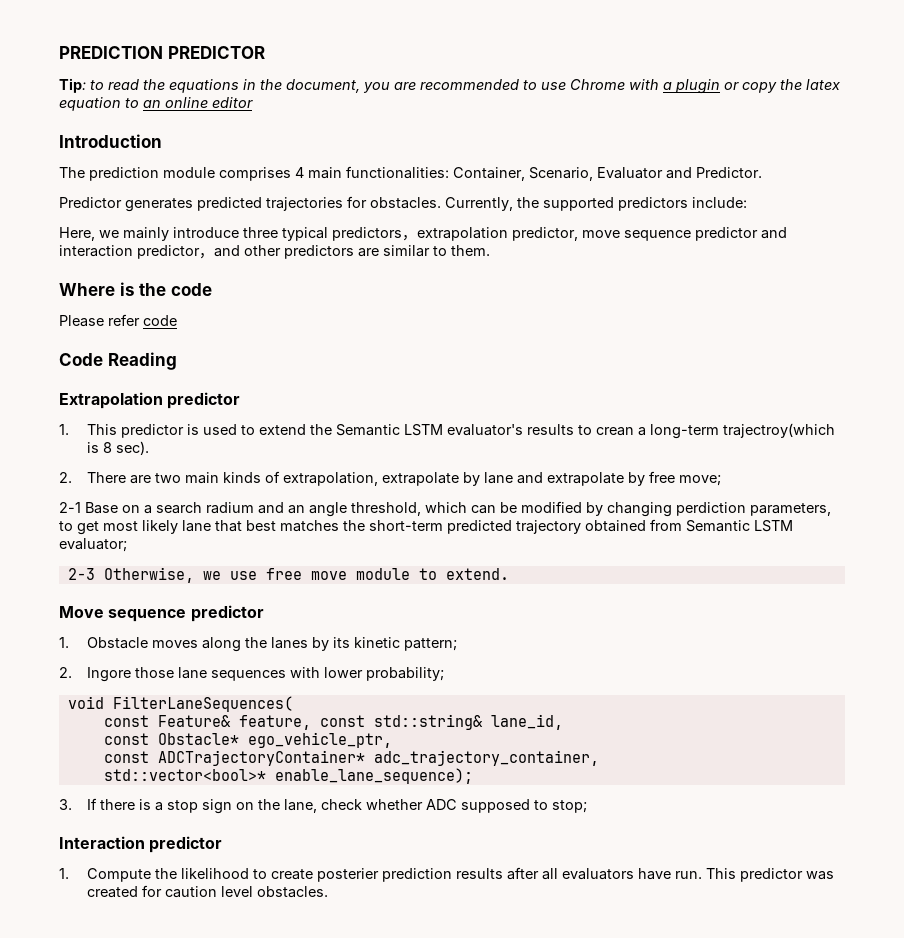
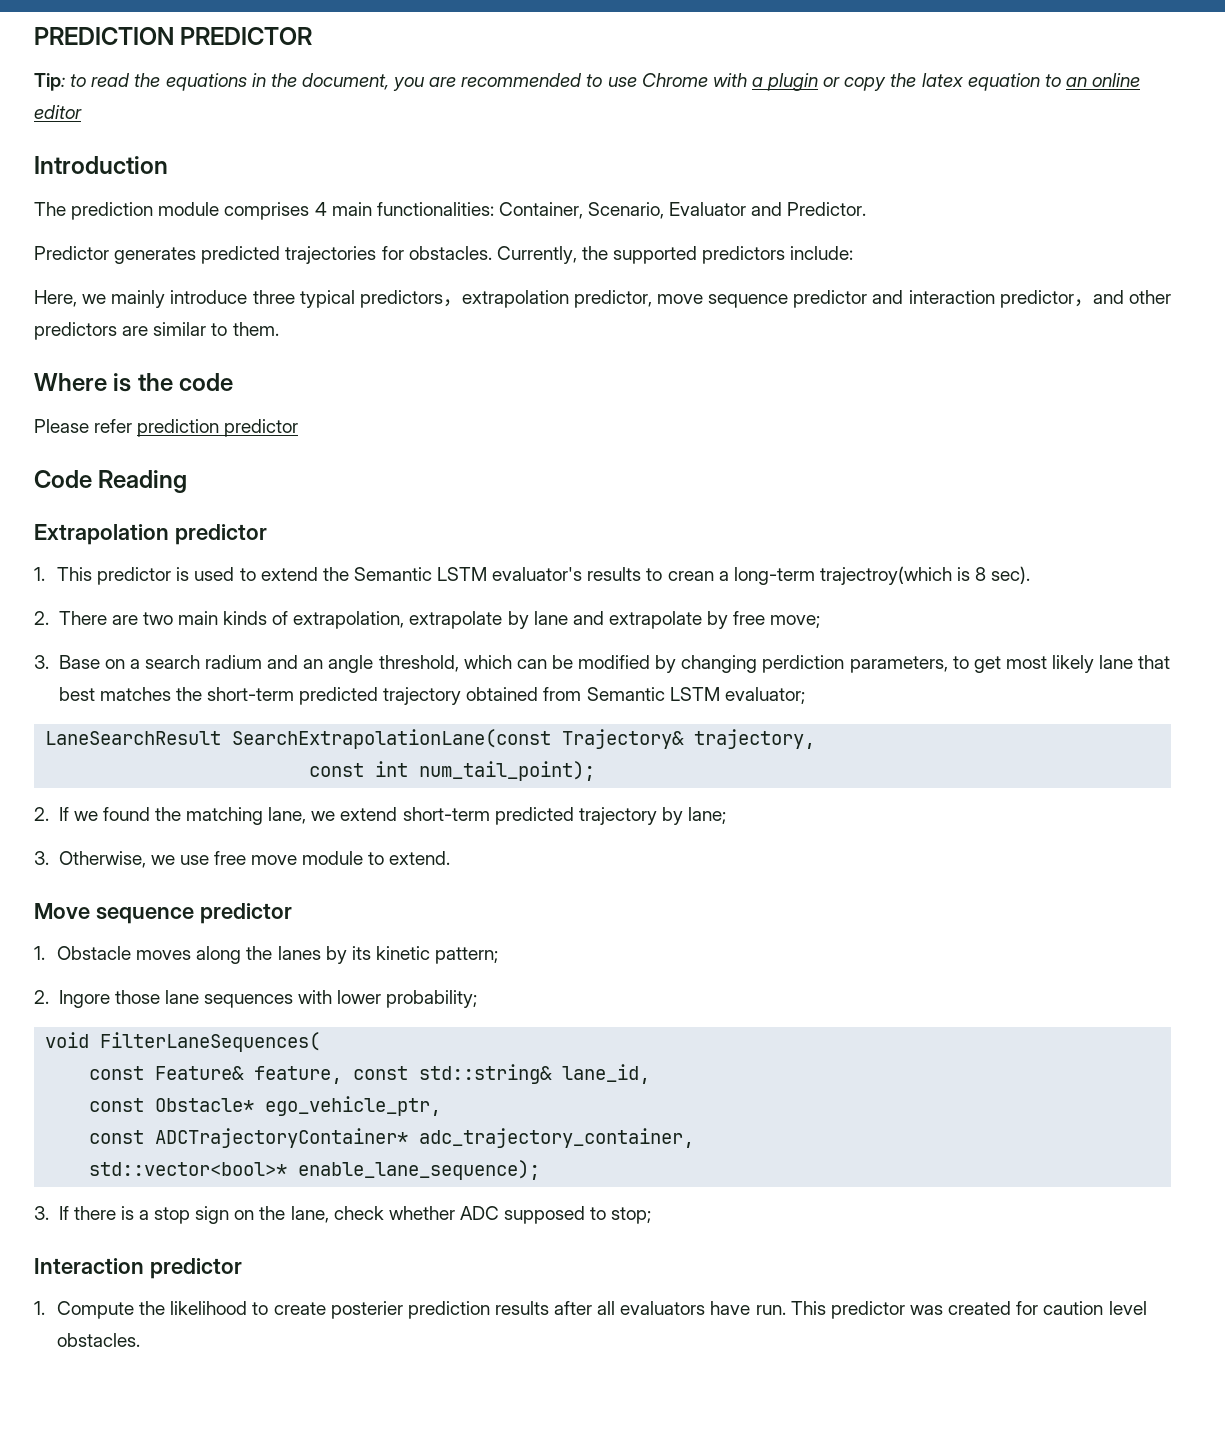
- Please refer code
+ Please refer prediction predictor
- 2-1 Base on a search radium and an angle threshold, which can be modified by changing perdiction parameters, to get most likely lane that best matches the short-term predicted trajectory obtained from Semantic LSTM evaluator;
+ 3. Base on a search radium and an angle threshold, which can be modified by changing perdiction parameters, to get most likely lane that best matches the short-term predicted trajectory obtained from Semantic LSTM evaluator;
- 2-3 Otherwise, we use free move module to extend.
+ LaneSearchResult SearchExtrapolationLane(const Trajectory& trajectory,
+ const int num_tail_point);
+ 2. If we found the matching lane, we extend short-term predicted trajectory by lane;
+ 3. Otherwise, we use free move module to extend.

